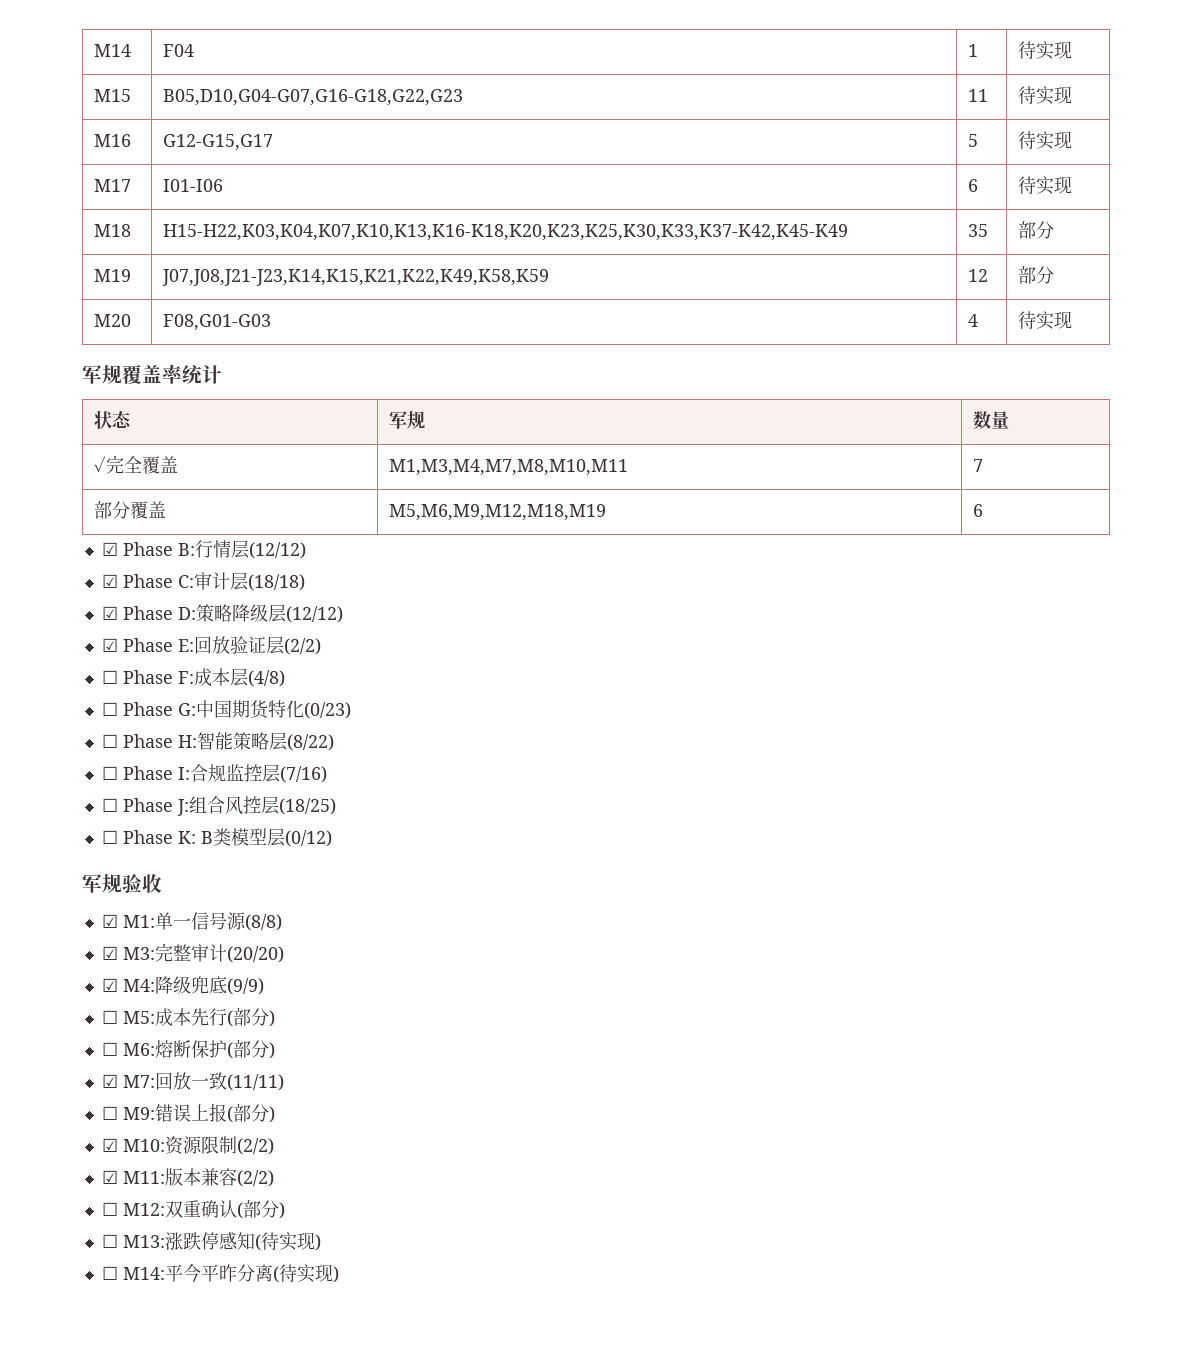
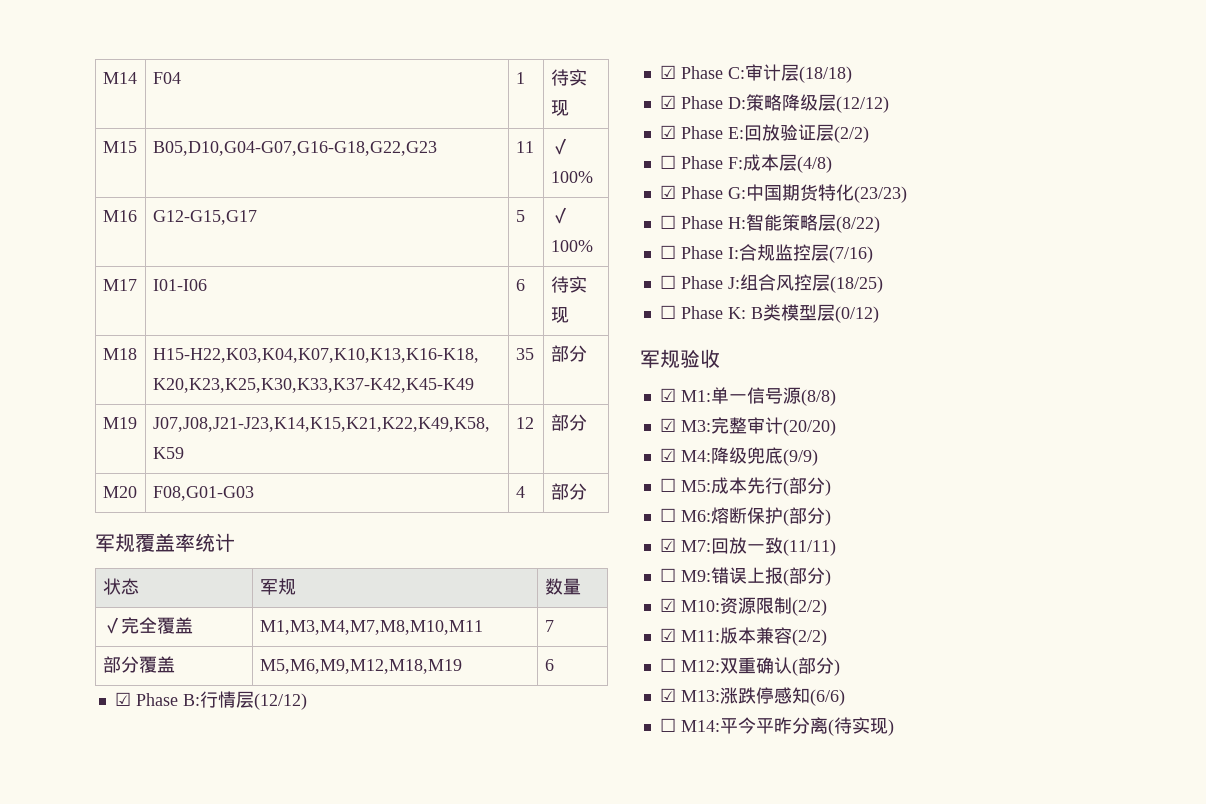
- M15 | B05,D10,G04-G07,G16-G18,G22,G23 | 11 | 待实现
+ M15 | B05,D10,G04-G07,G16-G18,G22,G23 | 11 | ✓ 100%
- M16 | G12-G15,G17 | 5 | 待实现
+ M16 | G12-G15,G17 | 5 | ✓ 100%
- M20 | F08,G01-G03 | 4 | 待实现
+ M20 | F08,G01-G03 | 4 | 部分
- ☐ Phase G:中国期货特化(0/23)
+ ☑ Phase G:中国期货特化(23/23)
- ☐ M13:涨跌停感知(待实现)
+ ☑ M13:涨跌停感知(6/6)

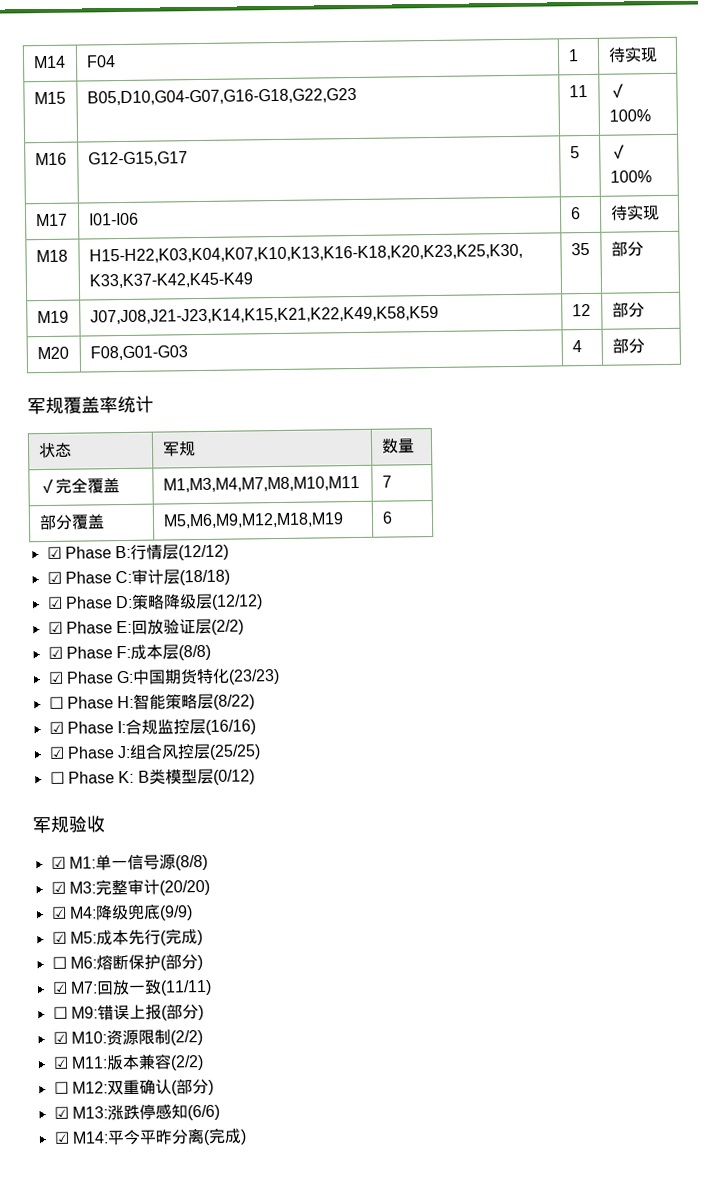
- ☐ Phase F:成本层(4/8)
+ ☑ Phase F:成本层(8/8)
- ☐ Phase I:合规监控层(7/16)
- ☐ Phase J:组合风控层(18/25)
+ ☑ Phase I:合规监控层(16/16)
+ ☑ Phase J:组合风控层(25/25)
- ☐ M5:成本先行(部分)
+ ☑ M5:成本先行(完成)
- ☐ M14:平今平昨分离(待实现)
+ ☑ M14:平今平昨分离(完成)

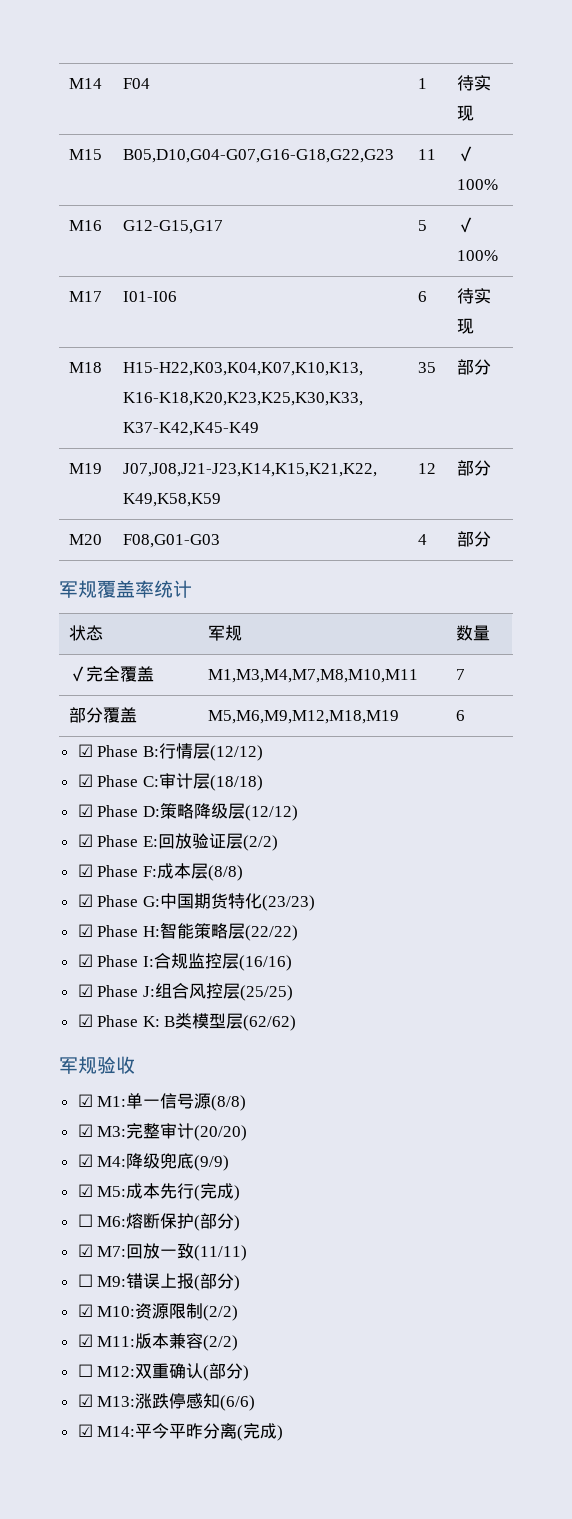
- ☐ Phase H:智能策略层(8/22)
+ ☑ Phase H:智能策略层(22/22)
- ☐ Phase K: B类模型层(0/12)
+ ☑ Phase K: B类模型层(62/62)

